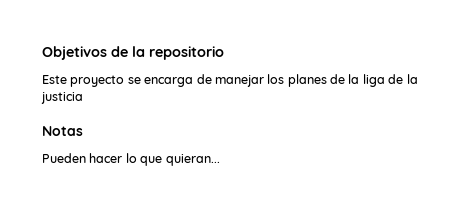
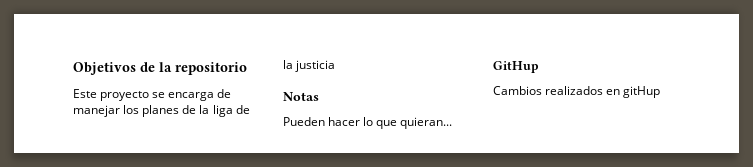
+ GitHup
+ Cambios realizados en gitHup

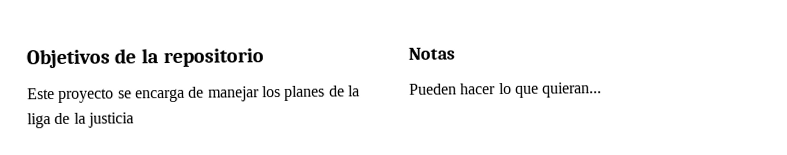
- GitHup
- Cambios realizados en gitHup

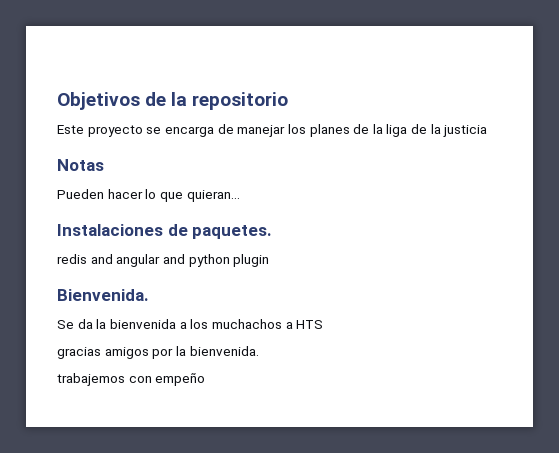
+ Instalaciones de paquetes.
+ redis and angular and python plugin
+ Bienvenida.
+ Se da la bienvenida a los muchachos a HTS
+ gracias amigos por la bienvenida.
+ trabajemos con empeño

